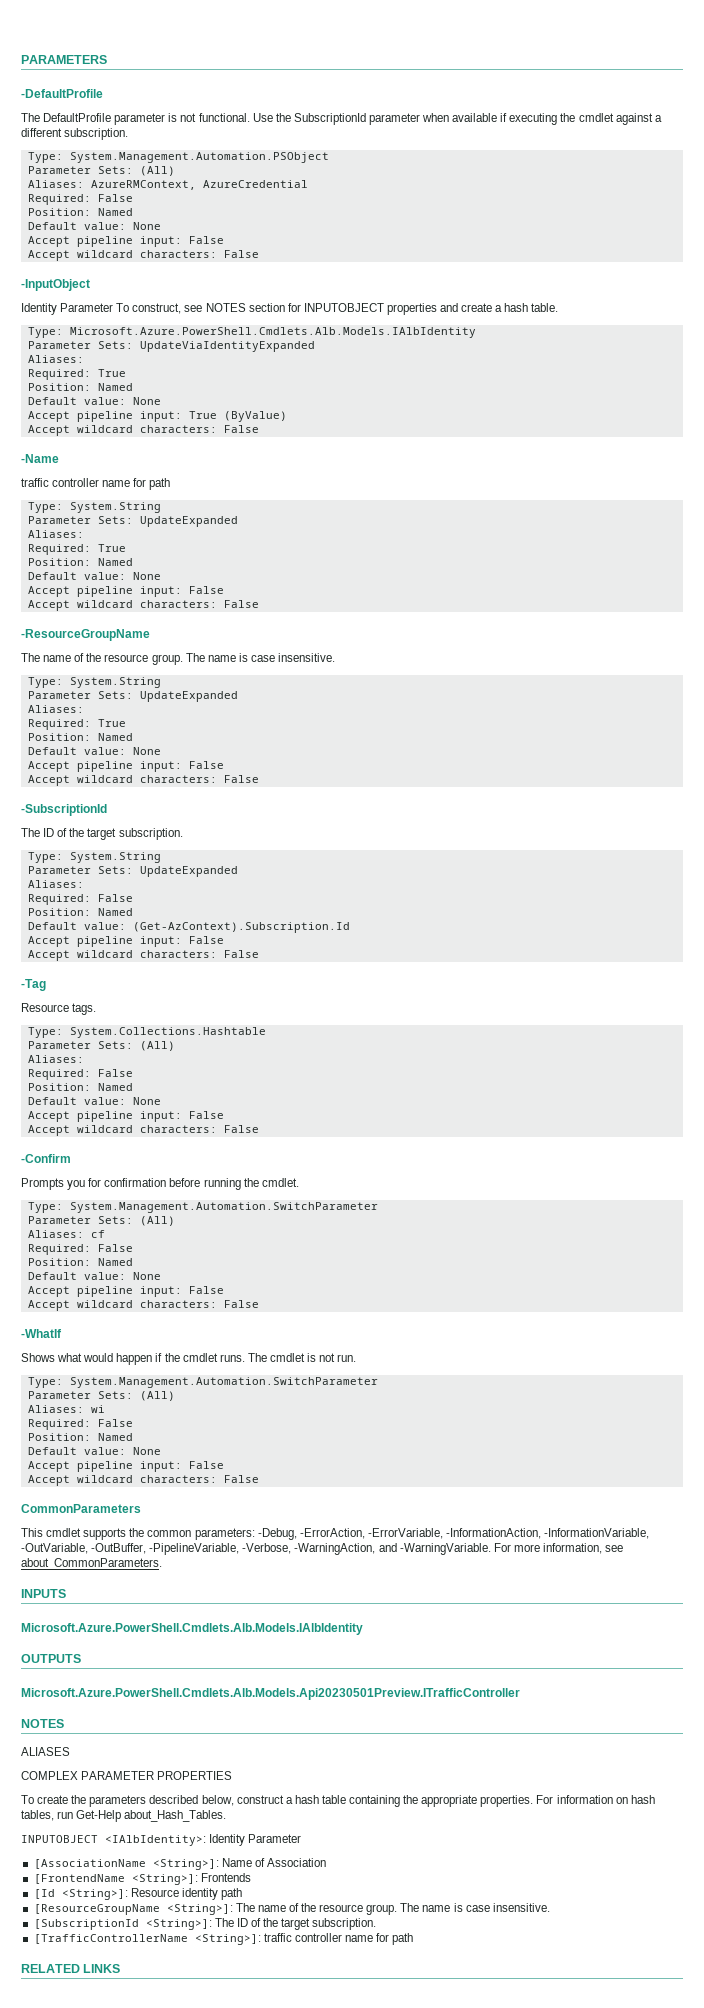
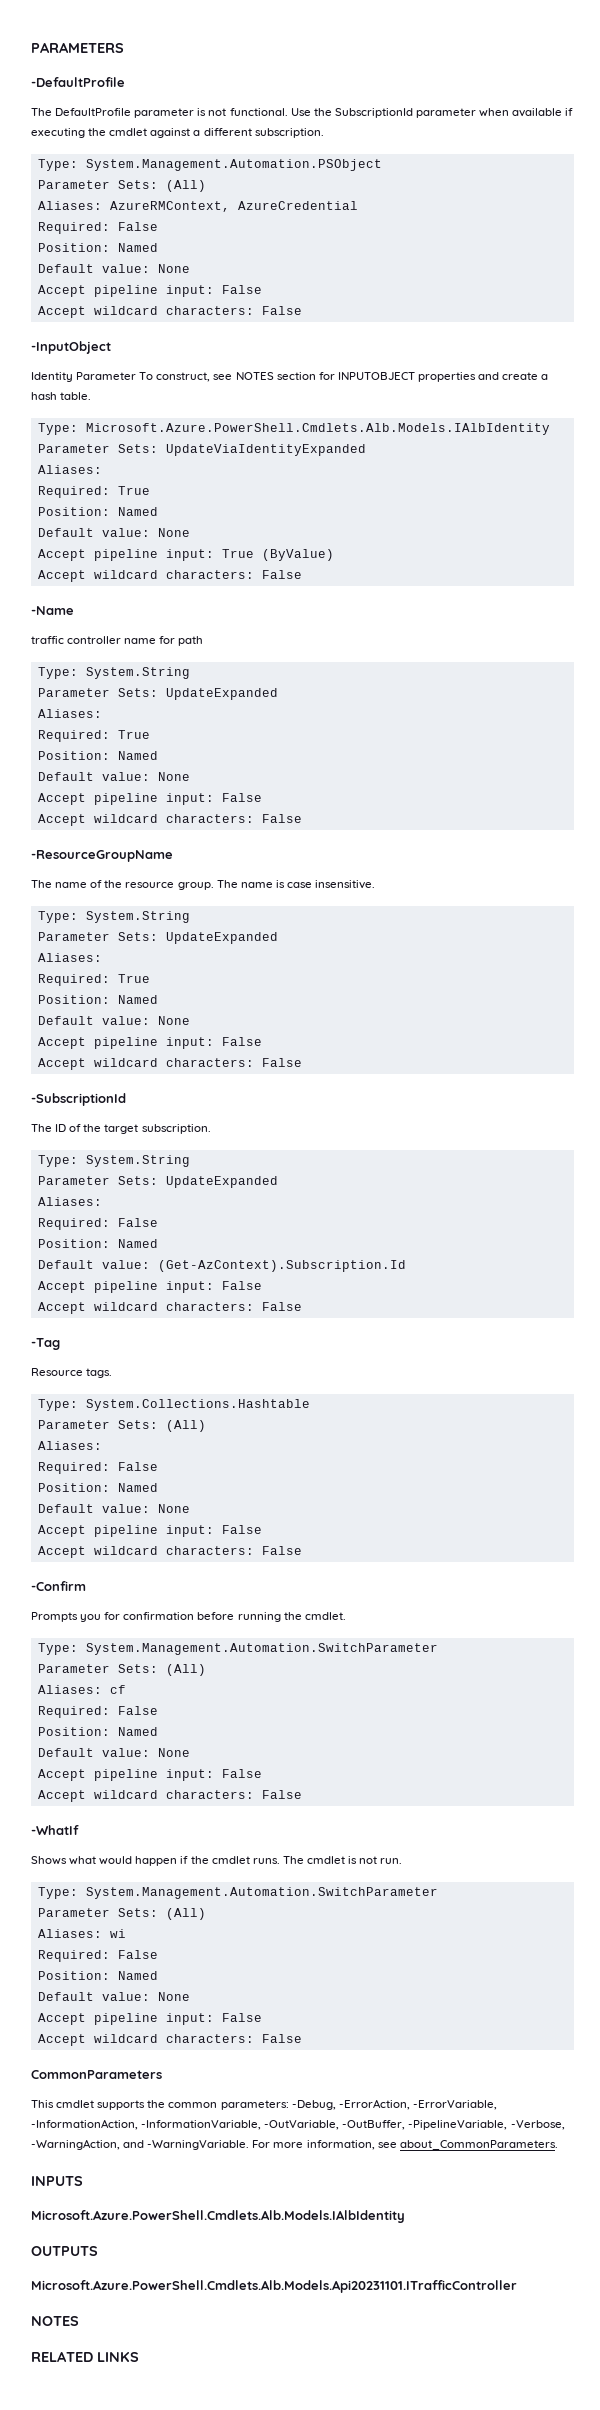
- Microsoft.Azure.PowerShell.Cmdlets.Alb.Models.Api20230501Preview.ITrafficController
+ Microsoft.Azure.PowerShell.Cmdlets.Alb.Models.Api20231101.ITrafficController
  NOTES
- ALIASES
- COMPLEX PARAMETER PROPERTIES
- To create the parameters described below, construct a hash table containing the appropriate properties. For information on hash tables, run Get-Help about_Hash_Tables.
- INPUTOBJECT <IAlbIdentity>: Identity Parameter
- [AssociationName <String>]: Name of Association
- [FrontendName <String>]: Frontends
- [Id <String>]: Resource identity path
- [ResourceGroupName <String>]: The name of the resource group. The name is case insensitive.
- [SubscriptionId <String>]: The ID of the target subscription.
- [TrafficControllerName <String>]: traffic controller name for path

